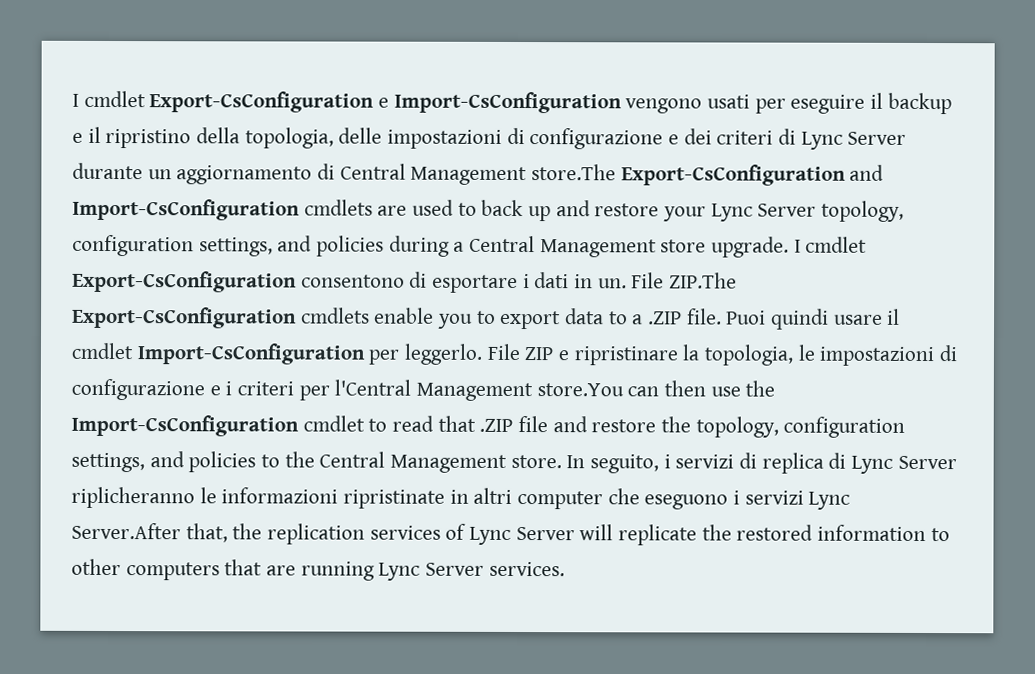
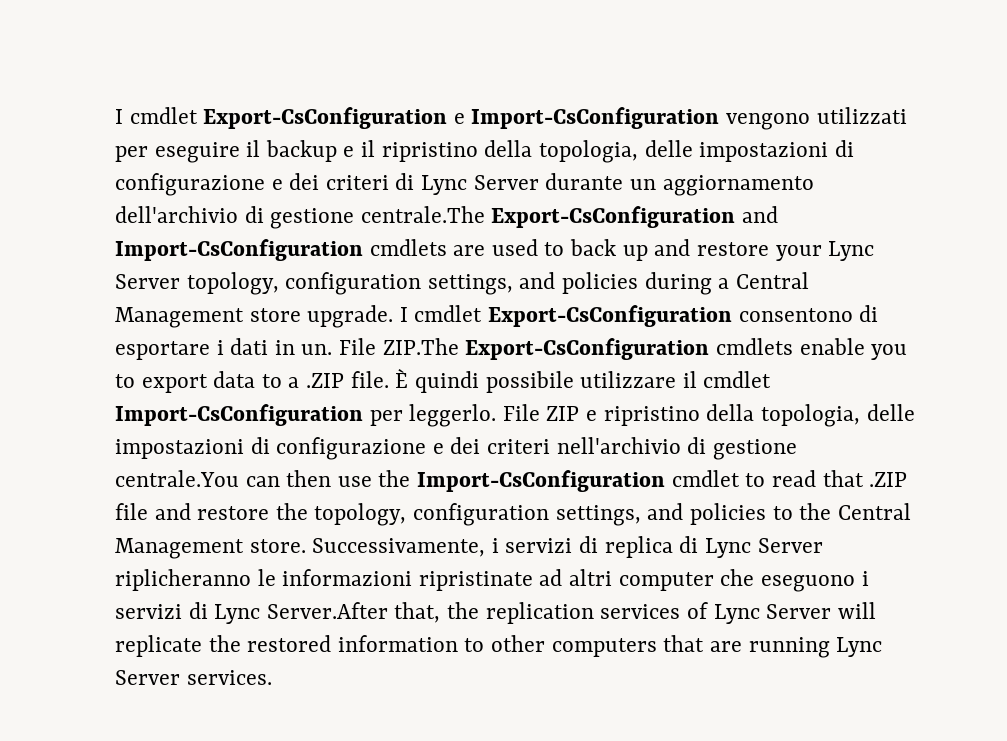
- I cmdlet Export-CsConfiguration e Import-CsConfiguration vengono usati per eseguire il backup e il ripristino della topologia, delle impostazioni di configurazione e dei criteri di Lync Server durante un aggiornamento di Central Management store.The Export-CsConfiguration and Import-CsConfiguration cmdlets are used to back up and restore your Lync Server topology, configuration settings, and policies during a Central Management store upgrade.
+ I cmdlet Export-CsConfiguration e Import-CsConfiguration vengono utilizzati per eseguire il backup e il ripristino della topologia, delle impostazioni di configurazione e dei criteri di Lync Server durante un aggiornamento dell'archivio di gestione centrale.The Export-CsConfiguration and Import-CsConfiguration cmdlets are used to back up and restore your Lync Server topology, configuration settings, and policies during a Central Management store upgrade.
- Puoi quindi usare il cmdlet Import-CsConfiguration per leggerlo.
+ È quindi possibile utilizzare il cmdlet Import-CsConfiguration per leggerlo.
- File ZIP e ripristinare la topologia, le impostazioni di configurazione e i criteri per l'Central Management store.You can then use the Import-CsConfiguration cmdlet to read that .ZIP file and restore the topology, configuration settings, and policies to the Central Management store.
+ File ZIP e ripristino della topologia, delle impostazioni di configurazione e dei criteri nell'archivio di gestione centrale.You can then use the Import-CsConfiguration cmdlet to read that .ZIP file and restore the topology, configuration settings, and policies to the Central Management store.
- In seguito, i servizi di replica di Lync Server riplicheranno le informazioni ripristinate in altri computer che eseguono i servizi Lync Server.After that, the replication services of Lync Server will replicate the restored information to other computers that are running Lync Server services.
+ Successivamente, i servizi di replica di Lync Server riplicheranno le informazioni ripristinate ad altri computer che eseguono i servizi di Lync Server.After that, the replication services of Lync Server will replicate the restored information to other computers that are running Lync Server services.

